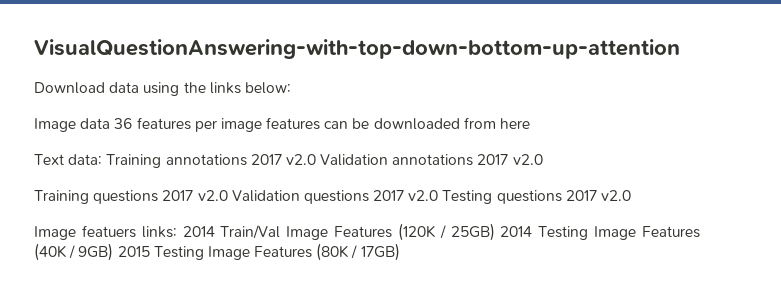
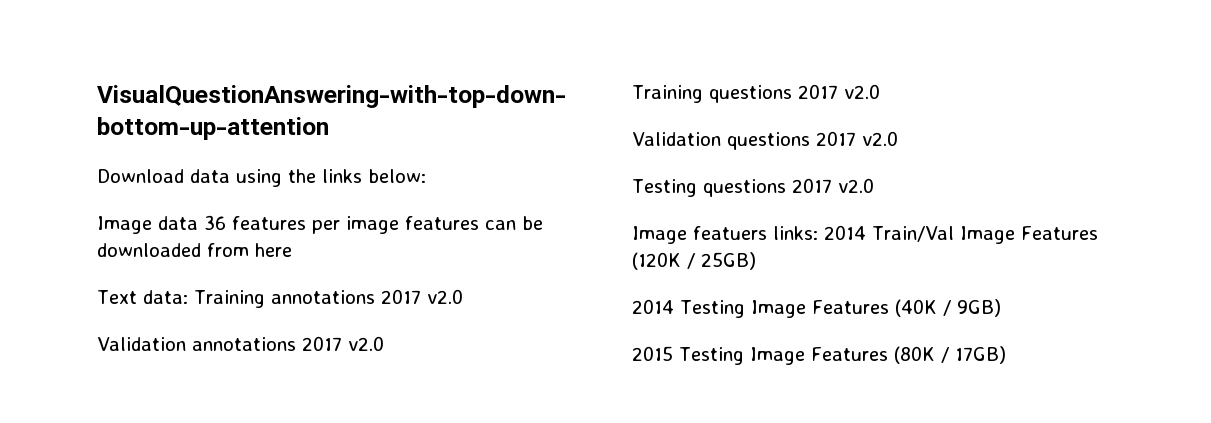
- Text data: Training annotations 2017 v2.0 Validation annotations 2017 v2.0
+ Text data: Training annotations 2017 v2.0
+ Validation annotations 2017 v2.0
- Training questions 2017 v2.0 Validation questions 2017 v2.0 Testing questions 2017 v2.0
+ Training questions 2017 v2.0
+ Validation questions 2017 v2.0
+ Testing questions 2017 v2.0
- Image featuers links: 2014 Train/Val Image Features (120K / 25GB) 2014 Testing Image Features (40K / 9GB) 2015 Testing Image Features (80K / 17GB)
+ Image featuers links: 2014 Train/Val Image Features (120K / 25GB)
+ 2014 Testing Image Features (40K / 9GB)
+ 2015 Testing Image Features (80K / 17GB)

